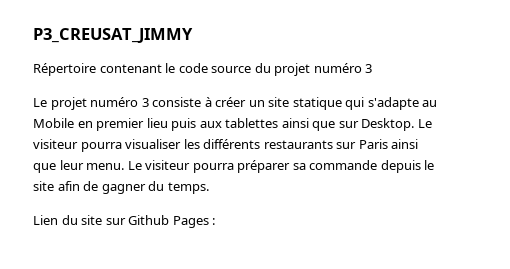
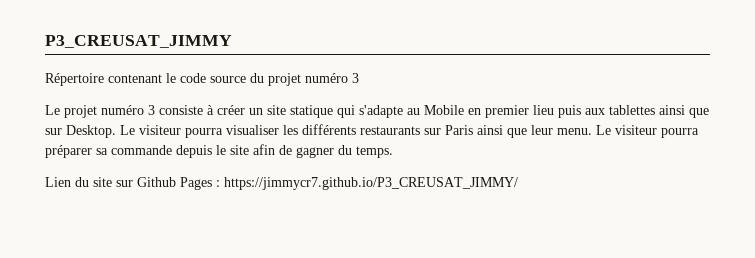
- Lien du site sur Github Pages :
+ Lien du site sur Github Pages : https://jimmycr7.github.io/P3_CREUSAT_JIMMY/

